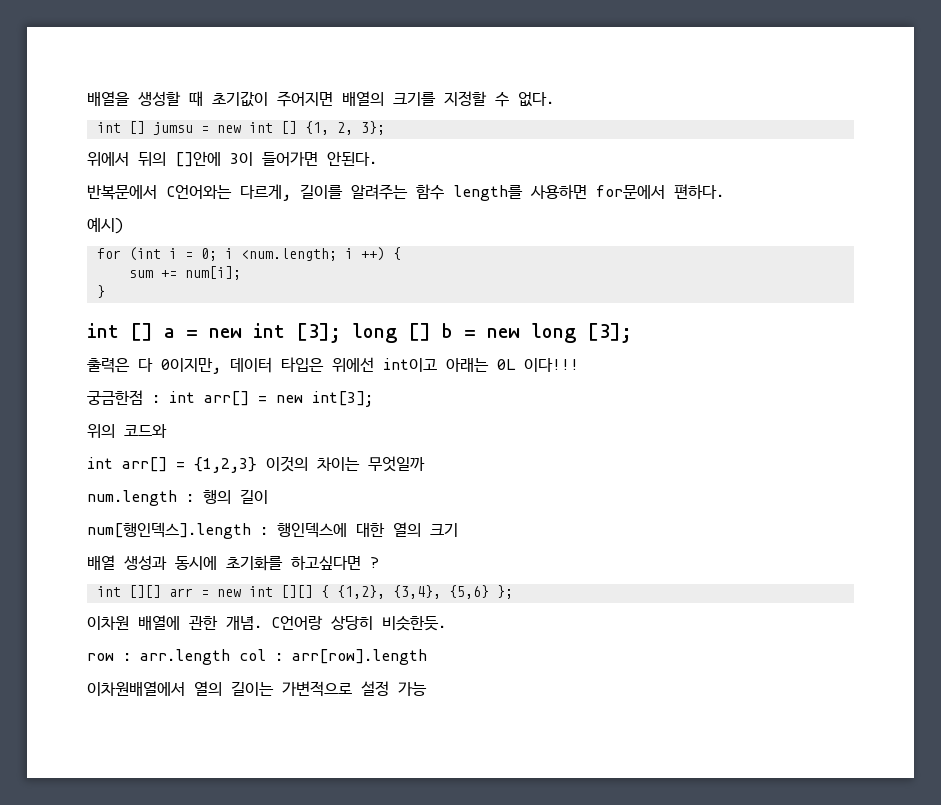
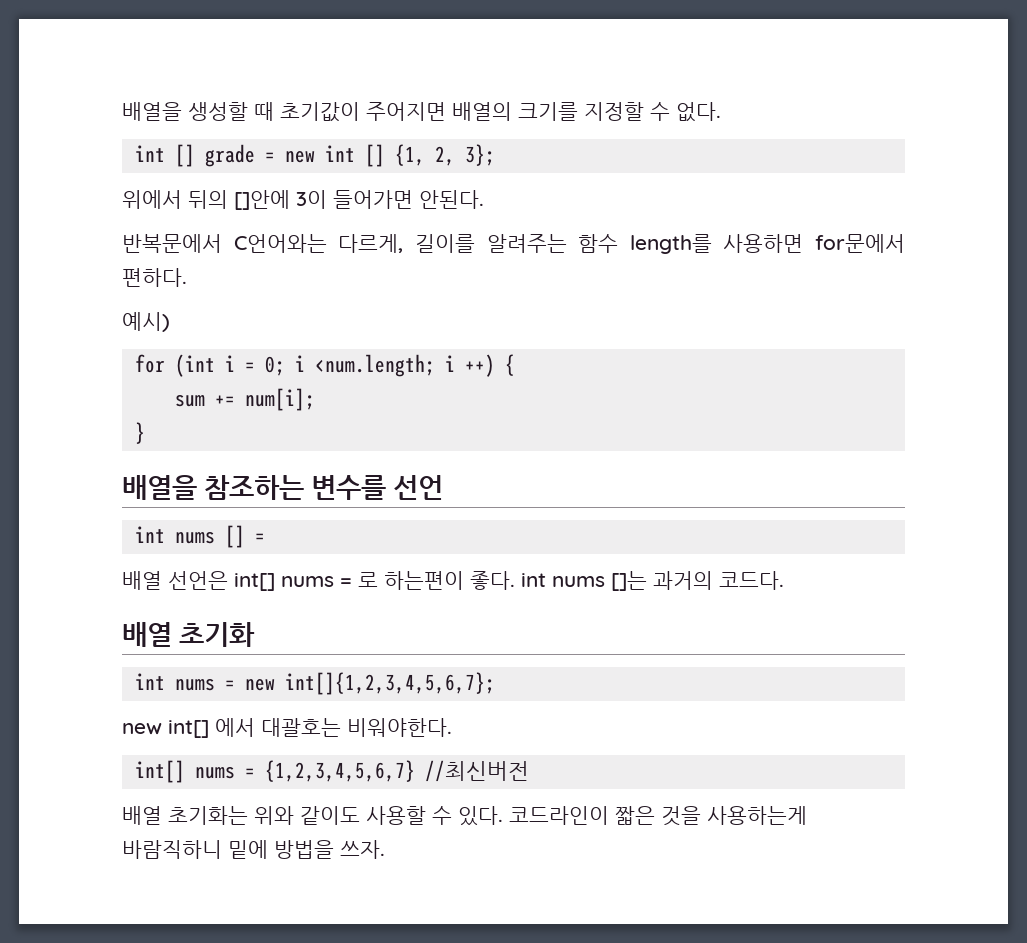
- int [] jumsu = new int [] {1, 2, 3};
+ int [] grade = new int [] {1, 2, 3};
- int [] a = new int [3]; long [] b = new long [3];
- 출력은 다 0이지만, 데이터 타입은 위에선 int이고 아래는 0L 이다!!!
- 궁금한점 : int arr[] = new int[3];
- 위의 코드와
- int arr[] = {1,2,3} 이것의 차이는 무엇일까
- num.length : 행의 길이
- num[행인덱스].length : 행인덱스에 대한 열의 크기
- 배열 생성과 동시에 초기화를 하고싶다면 ?
- int [][] arr = new int [][] { {1,2}, {3,4}, {5,6} };
- 이차원 배열에 관한 개념. C언어랑 상당히 비슷한듯.
- row : arr.length col : arr[row].length
- 이차원배열에서 열의 길이는 가변적으로 설정 가능
+ 배열을 참조하는 변수를 선언
+ int nums [] =
+ 배열 선언은 int[] nums = 로 하는편이 좋다. int nums []는 과거의 코드다.
+ 배열 초기화
+ int nums = new int[]{1,2,3,4,5,6,7};
+ new int[] 에서 대괄호는 비워야한다.
+ int[] nums = {1,2,3,4,5,6,7} //최신버전
+ 배열 초기화는 위와 같이도 사용할 수 있다. 코드라인이 짧은 것을 사용하는게 바람직하니 밑에 방법을 쓰자.

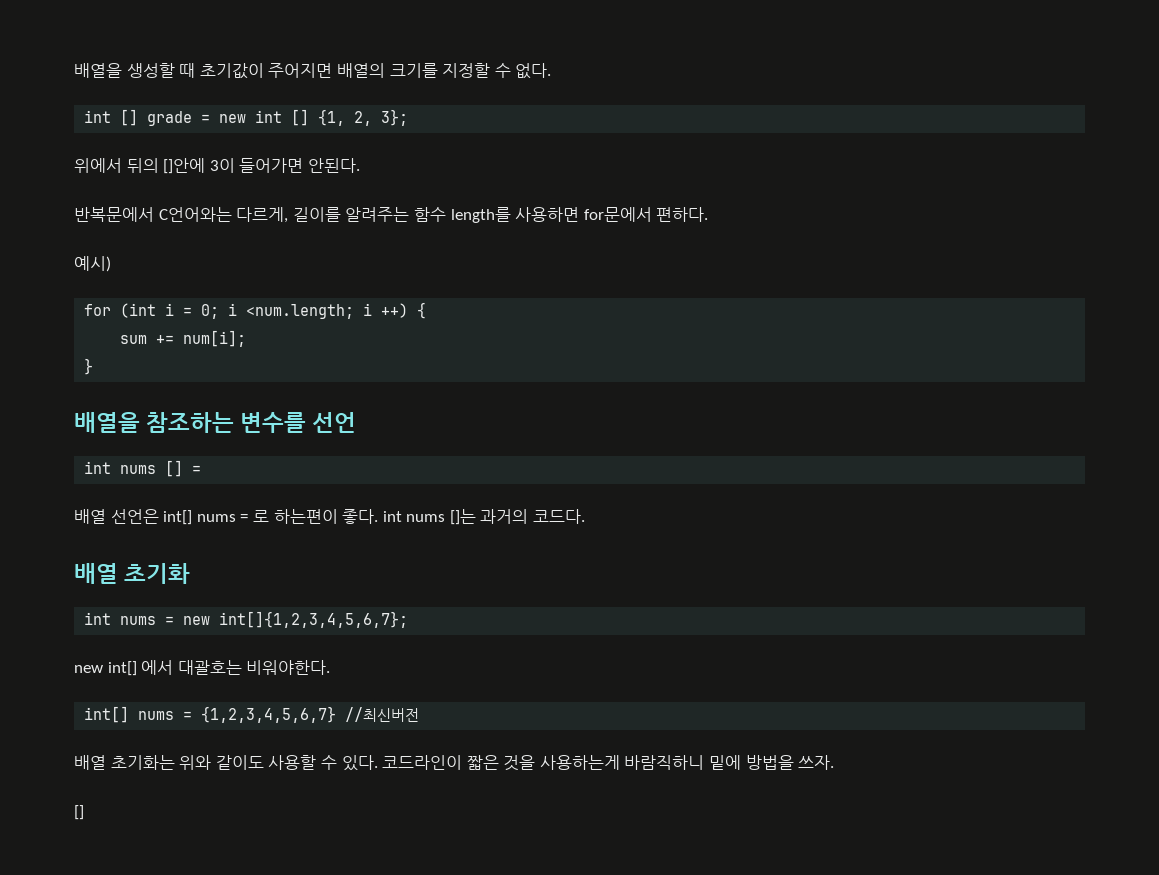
  코드라인이 짧은 것을 사용하는게 바람직하니 밑에 방법을 쓰자.
+ []

